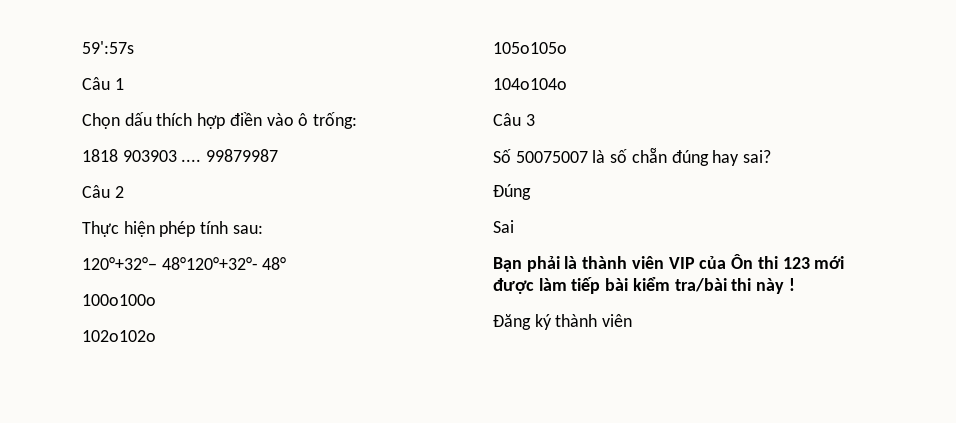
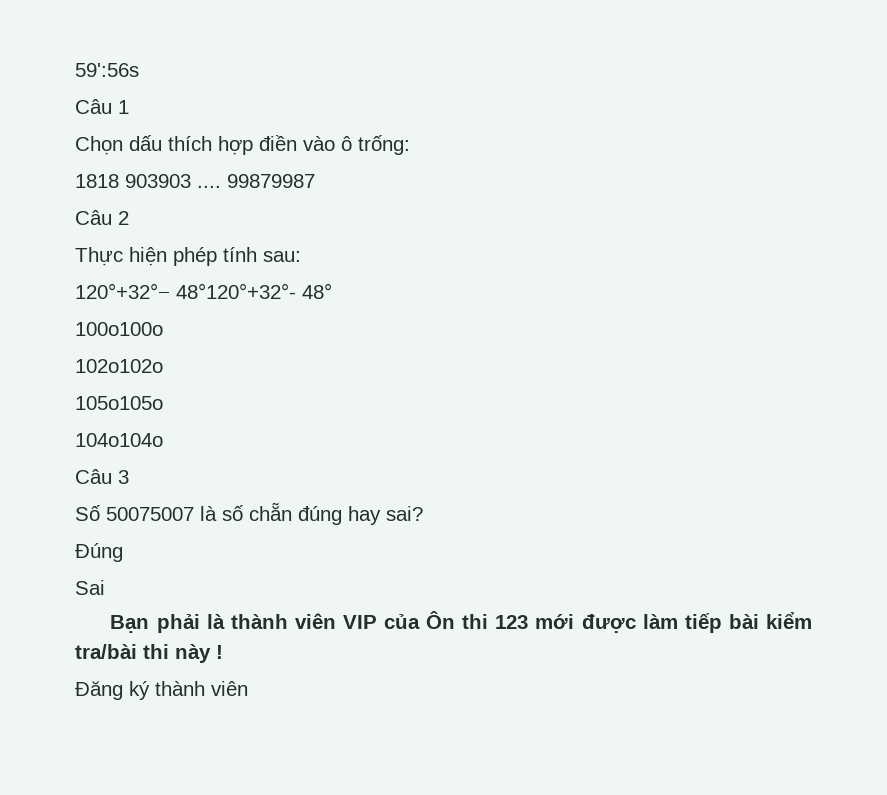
- 59':57s
+ 59':56s

